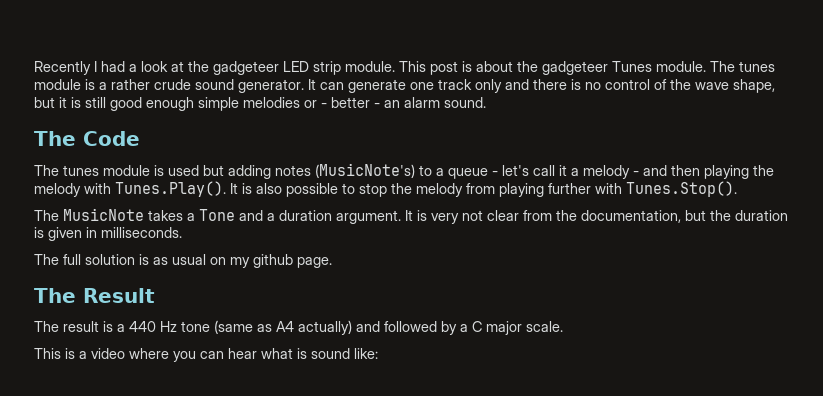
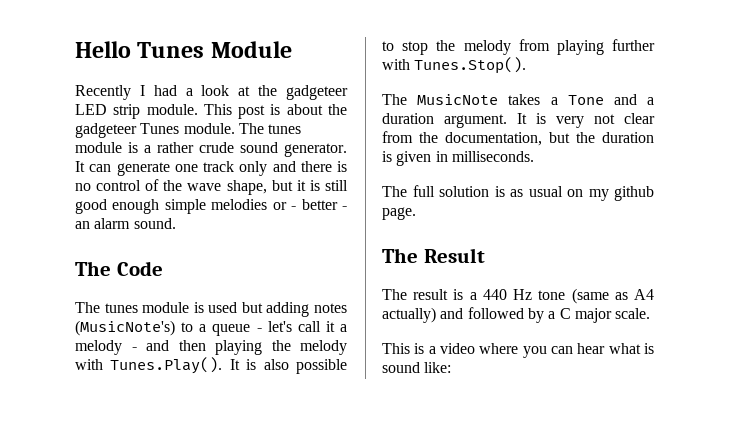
+ Hello Tunes Module

